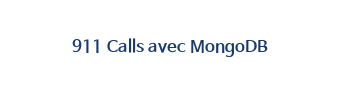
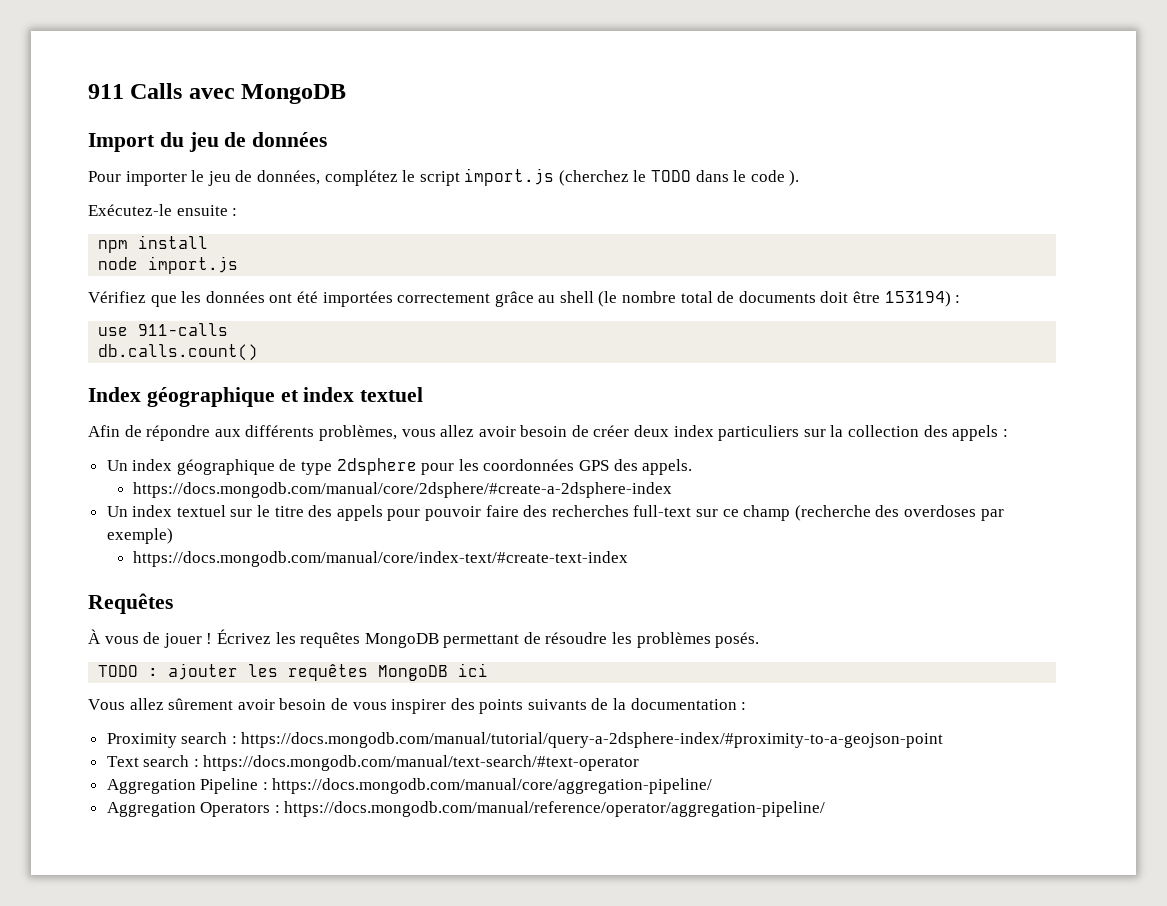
+ Import du jeu de données
+ Pour importer le jeu de données, complétez le script import.js (cherchez le TODO dans le code ).
+ Exécutez-le ensuite :
+ npm install
+ node import.js
+ Vérifiez que les données ont été importées correctement grâce au shell (le nombre total de documents doit être 153194) :
+ use 911-calls
+ db.calls.count()
+ Index géographique et index textuel
+ Afin de répondre aux différents problèmes, vous allez avoir besoin de créer deux index particuliers sur la collection des appels :
+ Un index géographique de type 2dsphere pour les coordonnées GPS des appels.
+ https://docs.mongodb.com/manual/core/2dsphere/#create-a-2dsphere-index
+ Un index textuel sur le titre des appels pour pouvoir faire des recherches full-text sur ce champ (recherche des overdoses par exemple)
+ https://docs.mongodb.com/manual/core/index-text/#create-text-index
+ Requêtes
+ À vous de jouer ! Écrivez les requêtes MongoDB permettant de résoudre les problèmes posés.
+ TODO : ajouter les requêtes MongoDB ici
+ Vous allez sûrement avoir besoin de vous inspirer des points suivants de la documentation :
+ Proximity search : https://docs.mongodb.com/manual/tutorial/query-a-2dsphere-index/#proximity-to-a-geojson-point
+ Text search : https://docs.mongodb.com/manual/text-search/#text-operator
+ Aggregation Pipeline : https://docs.mongodb.com/manual/core/aggregation-pipeline/
+ Aggregation Operators : https://docs.mongodb.com/manual/reference/operator/aggregation-pipeline/

